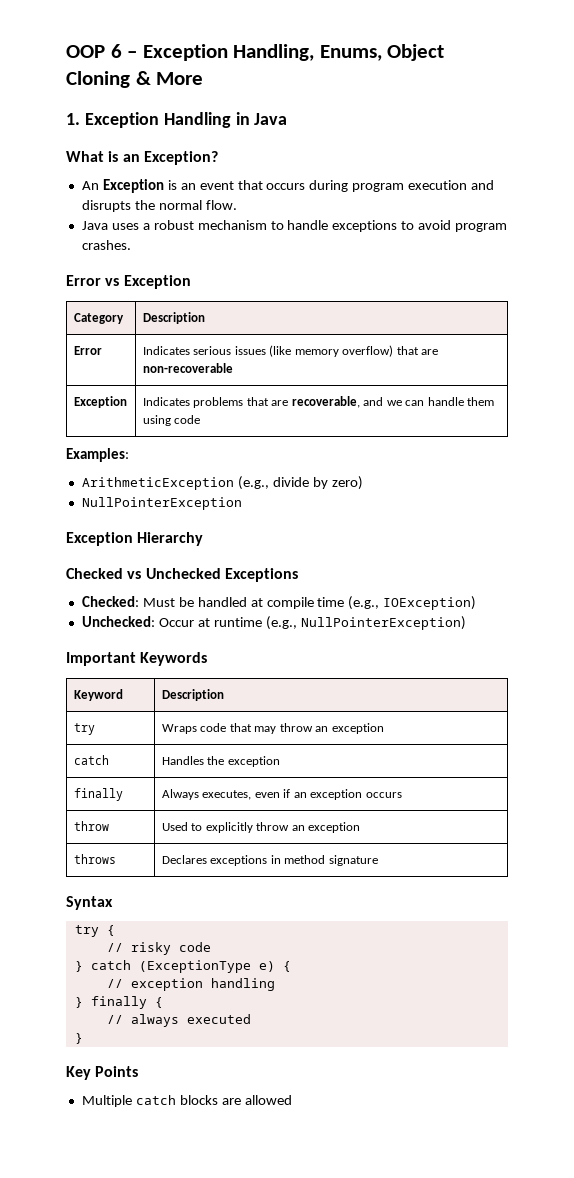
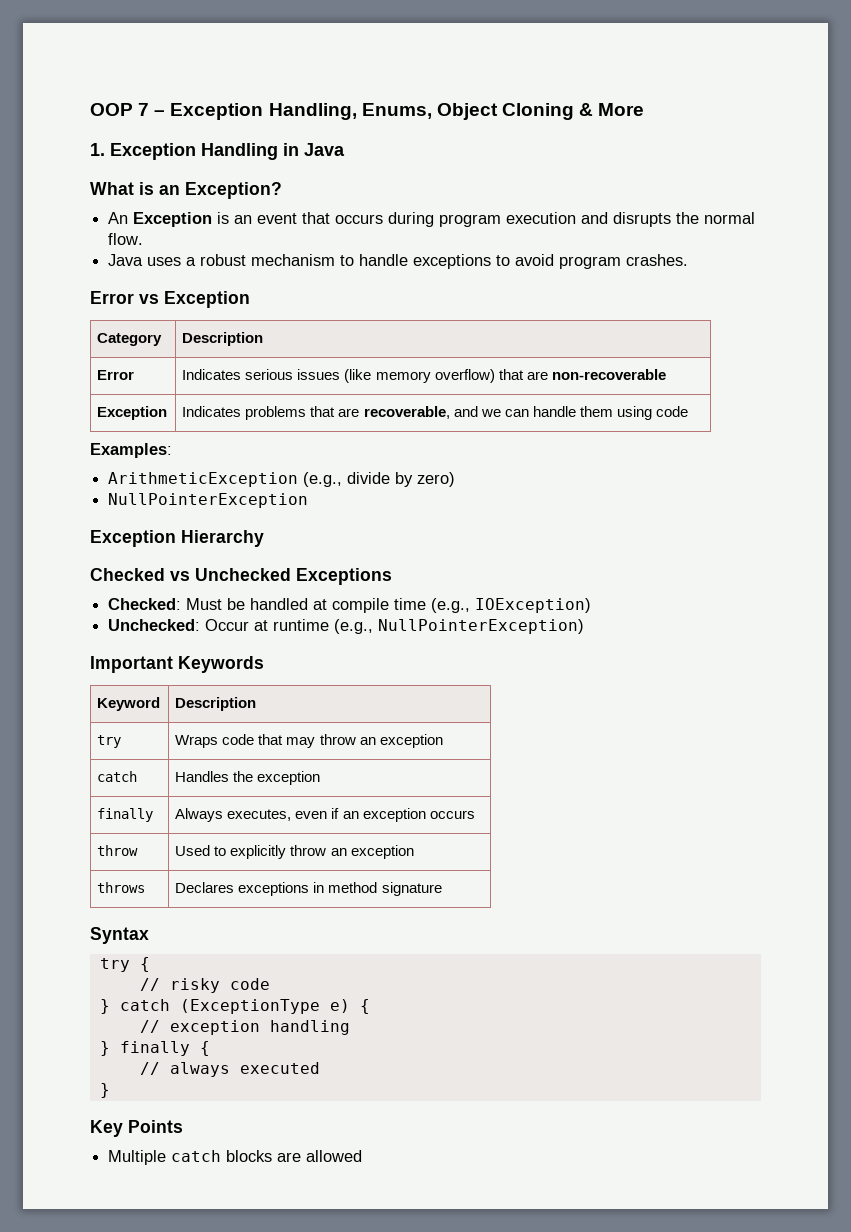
- OOP 6 – Exception Handling, Enums, Object Cloning & More
+ OOP 7 – Exception Handling, Enums, Object Cloning & More

